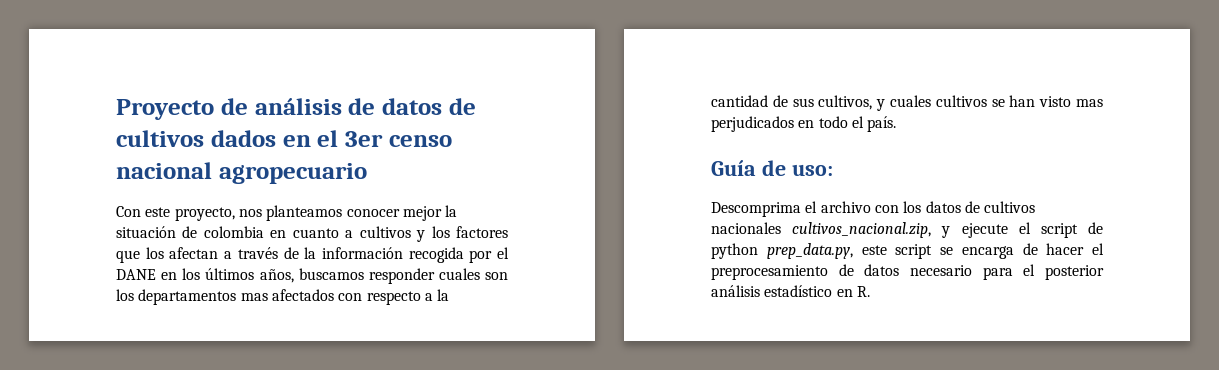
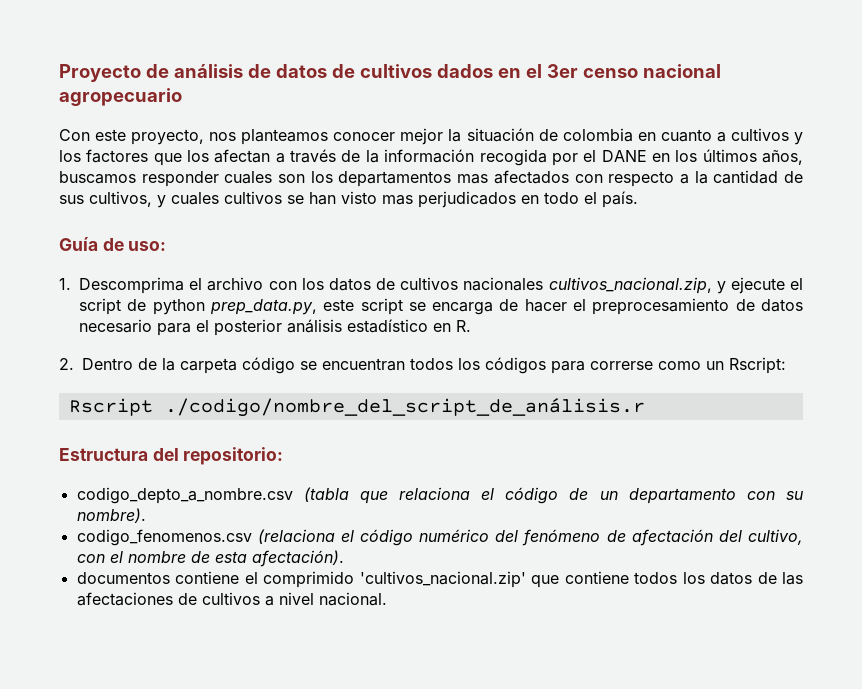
- Descomprima el archivo con los datos de cultivos nacionales cultivos_nacional.zip, y ejecute el script de python prep_data.py, este script se encarga de hacer el preprocesamiento de datos necesario para el posterior análisis estadístico en R.
+ 1. Descomprima el archivo con los datos de cultivos nacionales cultivos_nacional.zip, y ejecute el script de python prep_data.py, este script se encarga de hacer el preprocesamiento de datos necesario para el posterior análisis estadístico en R.
+ 2. Dentro de la carpeta código se encuentran todos los códigos para correrse como un Rscript:
+ Rscript ./codigo/nombre_del_script_de_análisis.r
+ Estructura del repositorio:
+ codigo_depto_a_nombre.csv (tabla que relaciona el código de un departamento con su nombre).
+ codigo_fenomenos.csv (relaciona el código numérico del fenómeno de afectación del cultivo, con el nombre de esta afectación).
+ documentos contiene el comprimido 'cultivos_nacional.zip' que contiene todos los datos de las afectaciones de cultivos a nivel nacional.

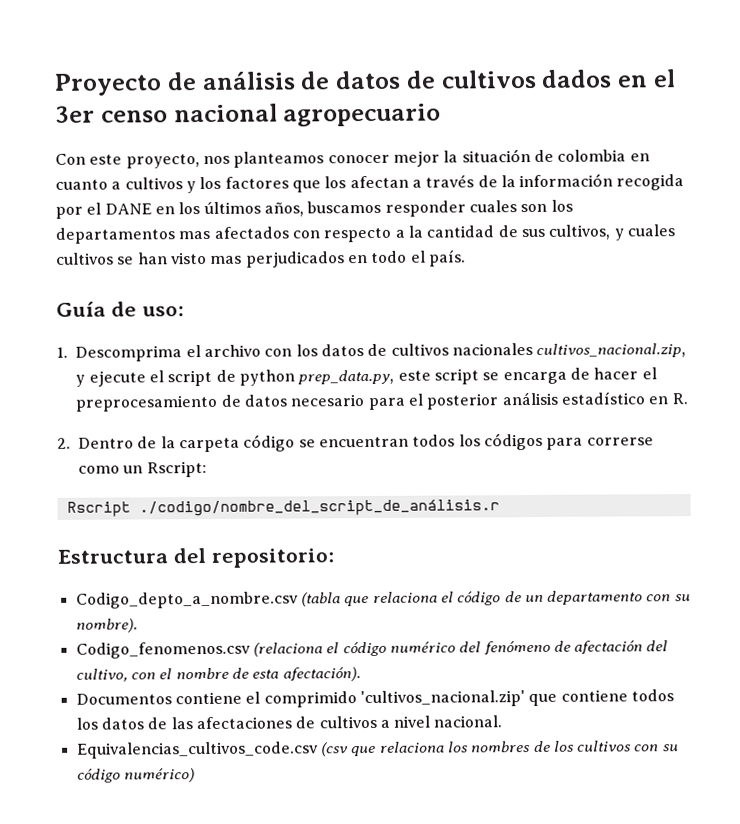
- codigo_depto_a_nombre.csv (tabla que relaciona el código de un departamento con su nombre).
+ Codigo_depto_a_nombre.csv (tabla que relaciona el código de un departamento con su nombre).
- codigo_fenomenos.csv (relaciona el código numérico del fenómeno de afectación del cultivo, con el nombre de esta afectación).
+ Codigo_fenomenos.csv (relaciona el código numérico del fenómeno de afectación del cultivo, con el nombre de esta afectación).
- documentos contiene el comprimido 'cultivos_nacional.zip' que contiene todos los datos de las afectaciones de cultivos a nivel nacional.
+ Documentos contiene el comprimido 'cultivos_nacional.zip' que contiene todos los datos de las afectaciones de cultivos a nivel nacional.
+ Equivalencias_cultivos_code.csv (csv que relaciona los nombres de los cultivos con su código numérico)

